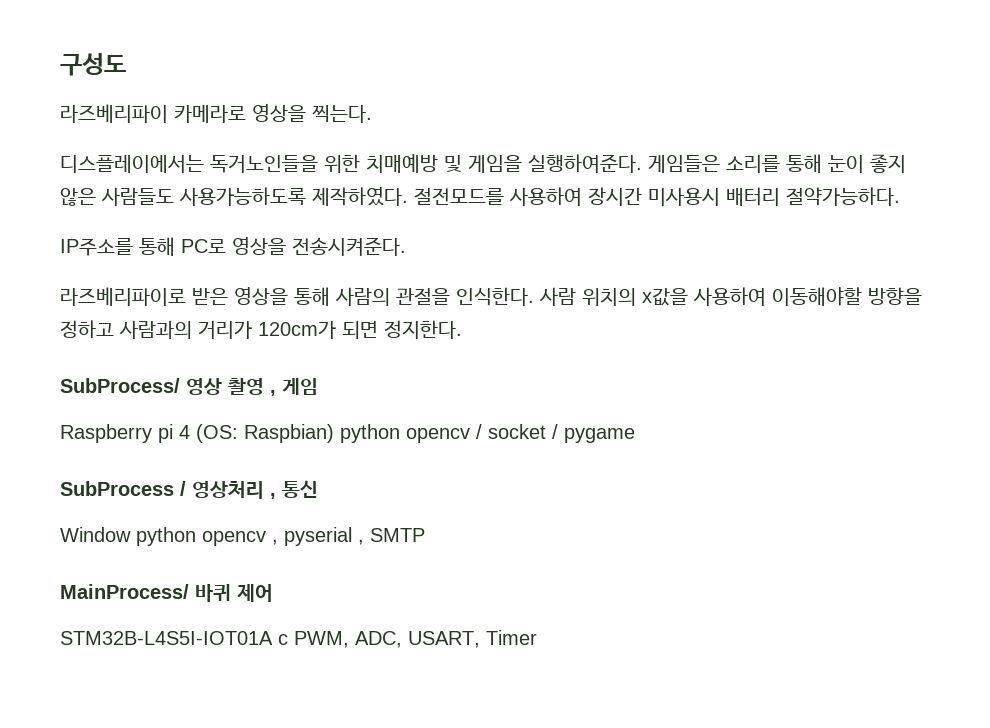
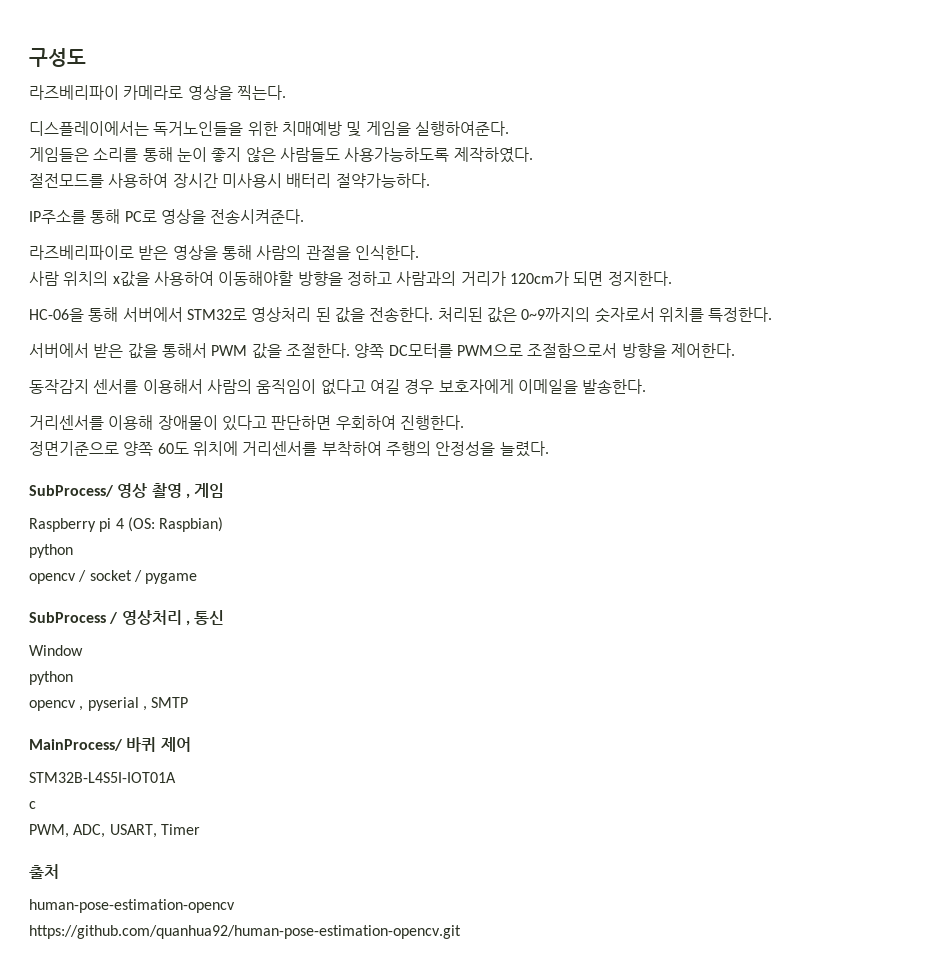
- 디스플레이에서는 독거노인들을 위한 치매예방 및 게임을 실행하여준다. 게임들은 소리를 통해 눈이 좋지 않은 사람들도 사용가능하도록 제작하였다. 절전모드를 사용하여 장시간 미사용시 배터리 절약가능하다.
+ 디스플레이에서는 독거노인들을 위한 치매예방 및 게임을 실행하여준다.
+ 게임들은 소리를 통해 눈이 좋지 않은 사람들도 사용가능하도록 제작하였다.
+ 절전모드를 사용하여 장시간 미사용시 배터리 절약가능하다.
- 라즈베리파이로 받은 영상을 통해 사람의 관절을 인식한다. 사람 위치의 x값을 사용하여 이동해야할 방향을 정하고 사람과의 거리가 120cm가 되면 정지한다.
+ 라즈베리파이로 받은 영상을 통해 사람의 관절을 인식한다.
+ 사람 위치의 x값을 사용하여 이동해야할 방향을 정하고 사람과의 거리가 120cm가 되면 정지한다.
+ HC-06을 통해 서버에서 STM32로 영상처리 된 값을 전송한다. 처리된 값은 0~9까지의 숫자로서 위치를 특정한다.
+ 서버에서 받은 값을 통해서 PWM 값을 조절한다. 양쪽 DC모터를 PWM으로 조절함으로서 방향을 제어한다.
+ 동작감지 센서를 이용해서 사람의 움직임이 없다고 여길 경우 보호자에게 이메일을 발송한다.
+ 거리센서를 이용해 장애물이 있다고 판단하면 우회하여 진행한다.
+ 정면기준으로 양쪽 60도 위치에 거리센서를 부착하여 주행의 안정성을 늘렸다.
- Raspberry pi 4 (OS: Raspbian) python opencv / socket / pygame
+ Raspberry pi 4 (OS: Raspbian)
+ python
+ opencv / socket / pygame
- Window python opencv , pyserial , SMTP
+ Window
+ python
+ opencv , pyserial , SMTP
- STM32B-L4S5I-IOT01A c PWM, ADC, USART, Timer
+ STM32B-L4S5I-IOT01A
+ c
+ PWM, ADC, USART, Timer
+ 출처
+ human-pose-estimation-opencv
+ https://github.com/quanhua92/human-pose-estimation-opencv.git

